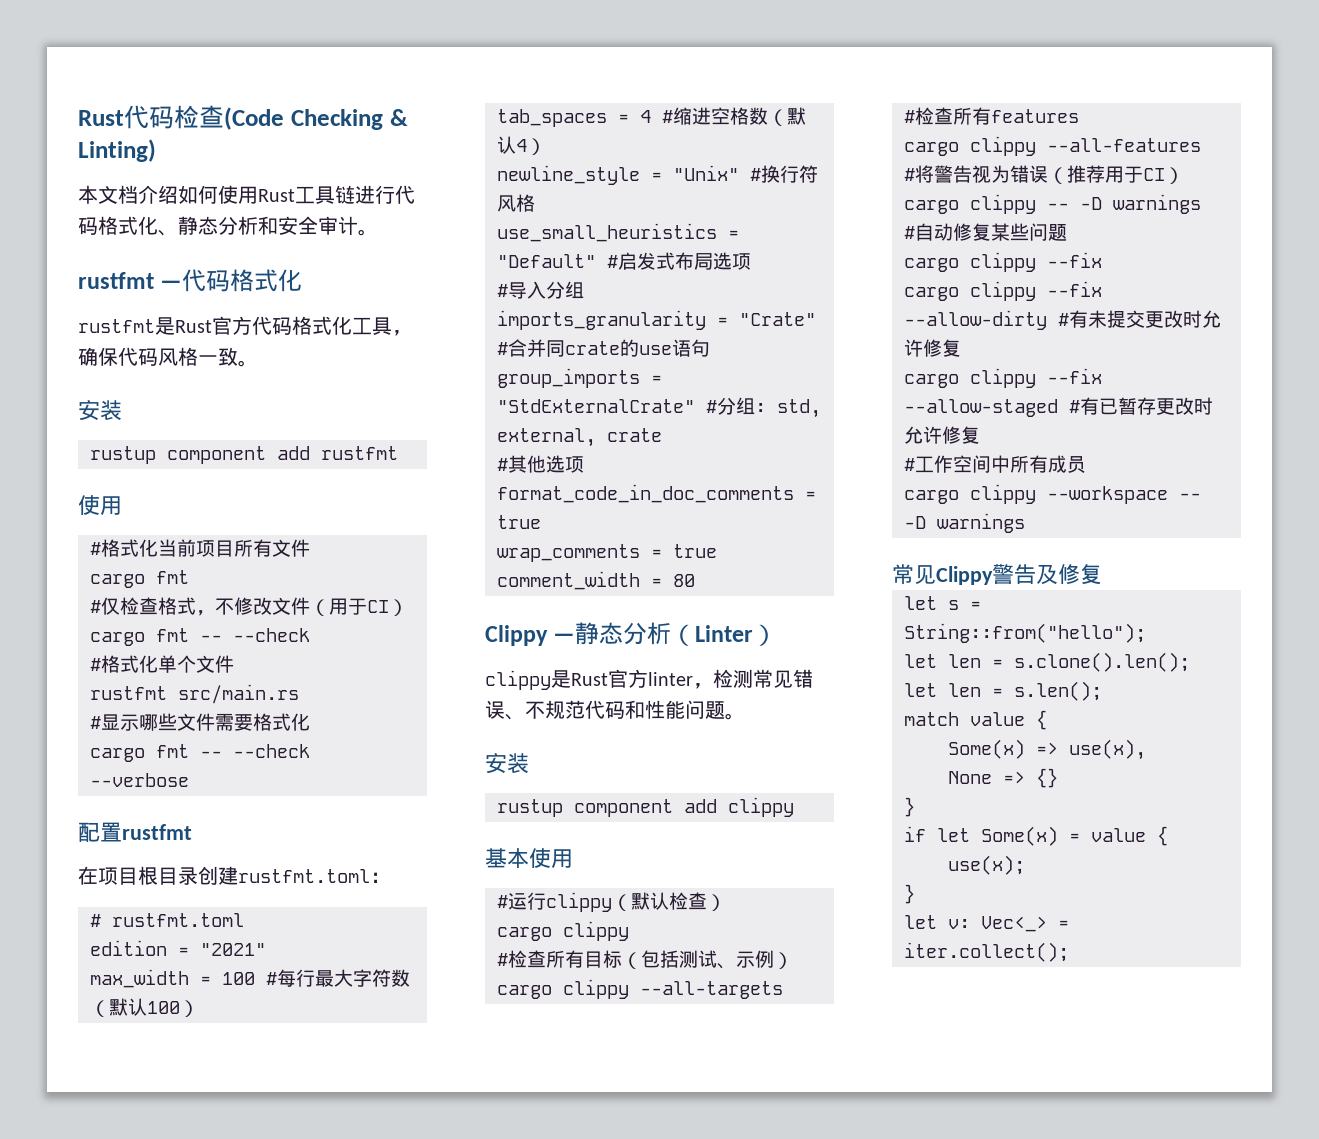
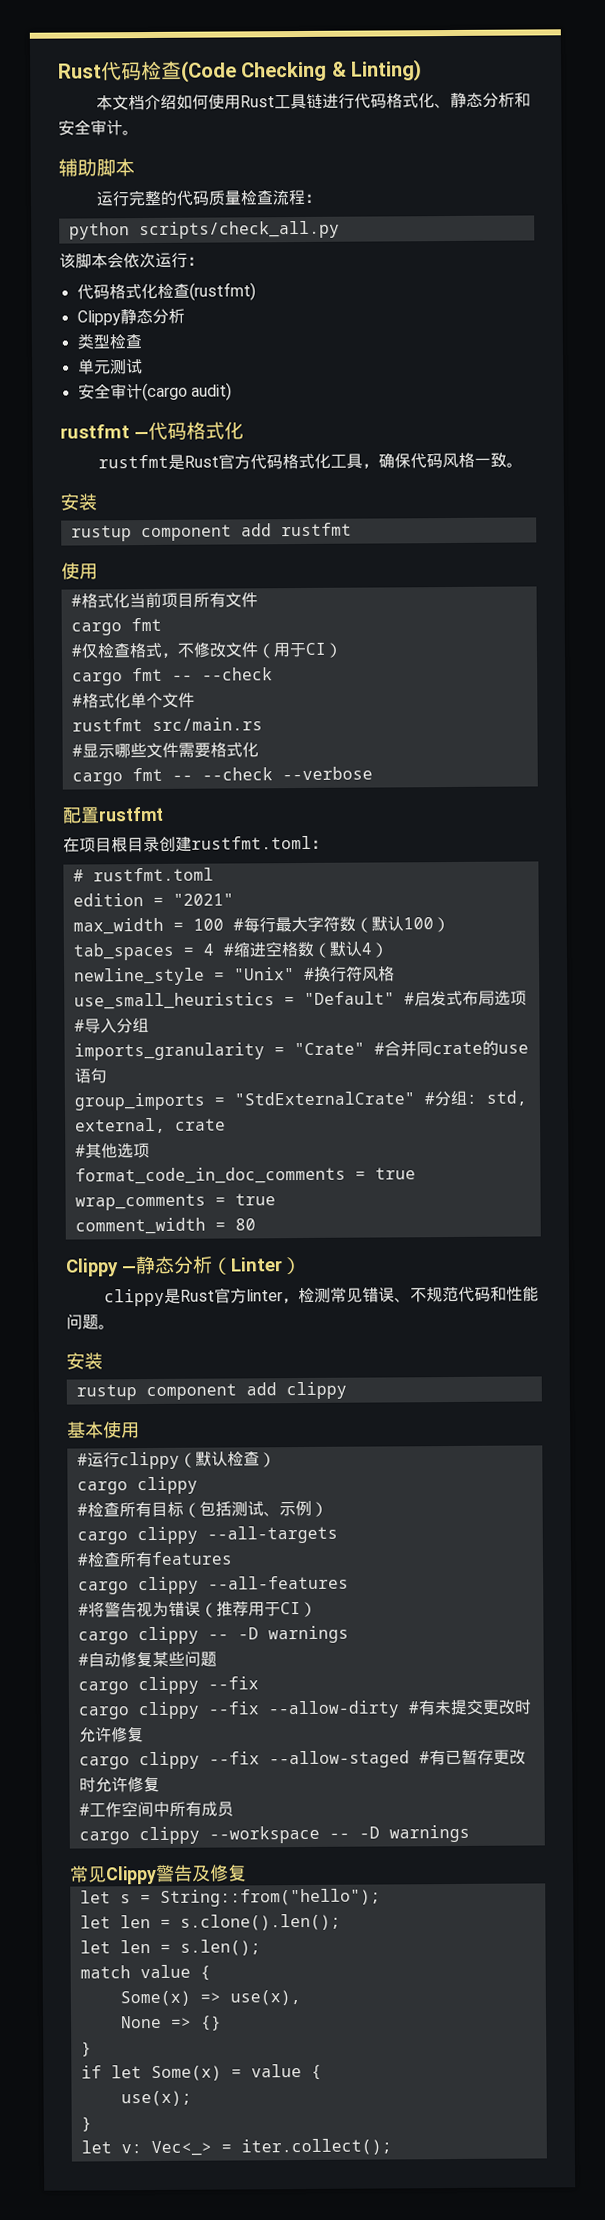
+ 辅助脚本
+ 运行完整的代码质量检查流程：
+ python scripts/check_all.py
+ 该脚本会依次运行：
+ 代码格式化检查(rustfmt)
+ Clippy静态分析
+ 类型检查
+ 单元测试
+ 安全审计(cargo audit)

